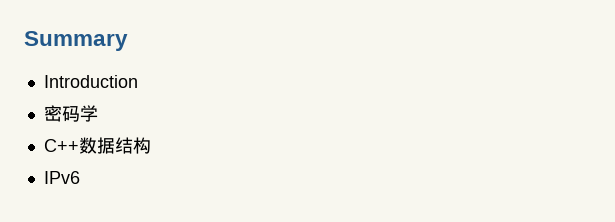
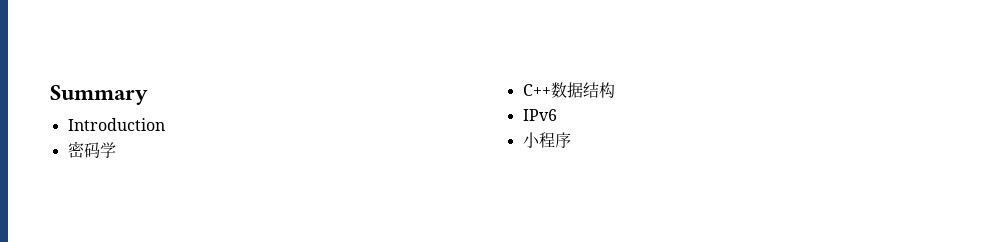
+ 小程序

